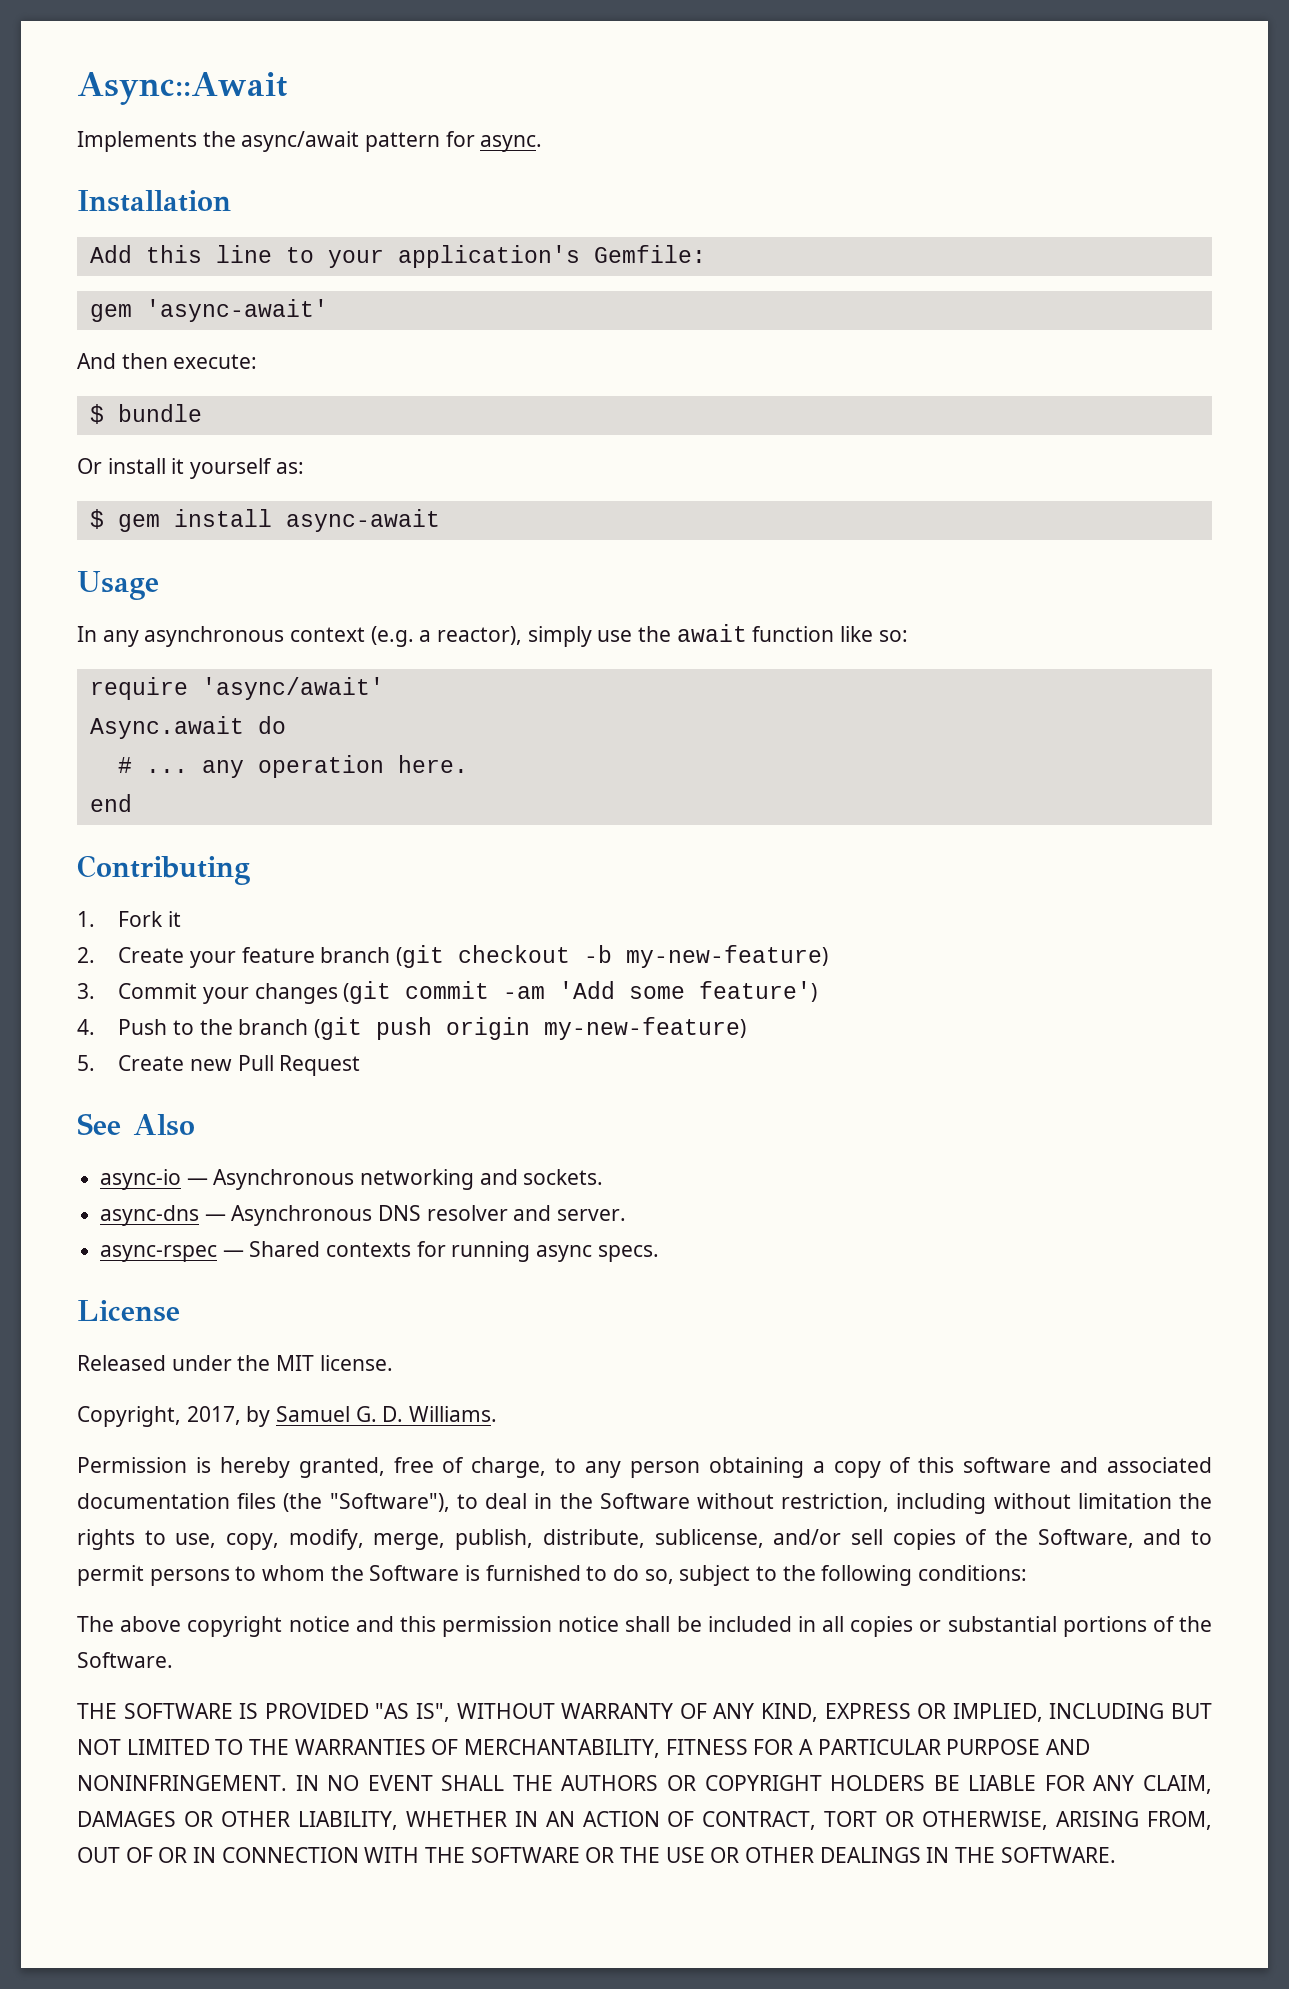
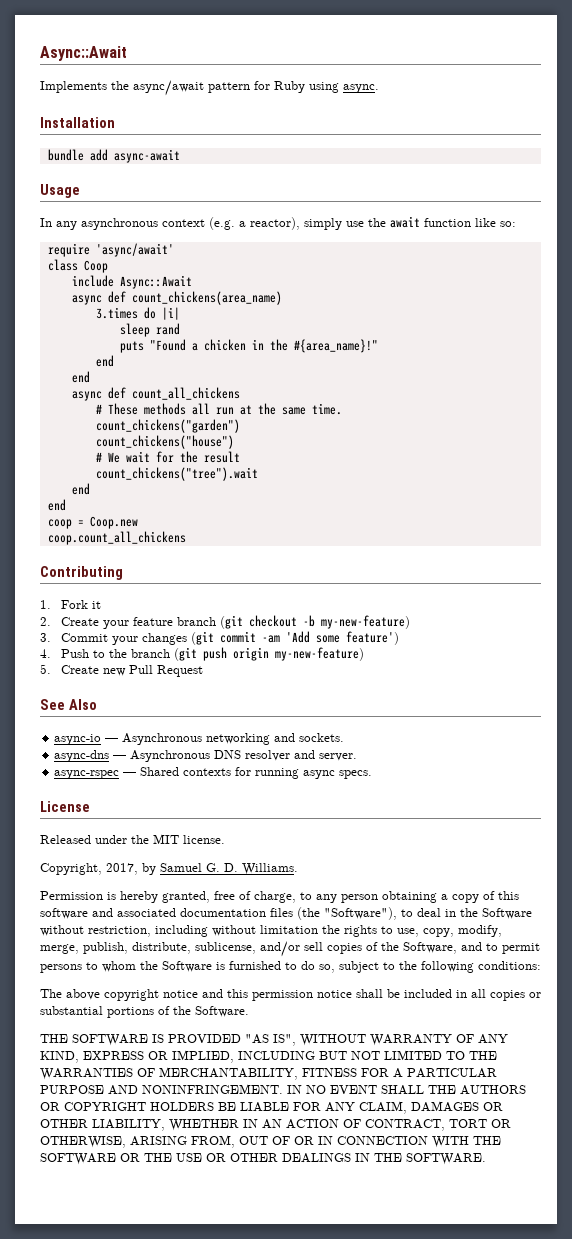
- Implements the async/await pattern for async.
+ Implements the async/await pattern for Ruby using async.
- Add this line to your application's Gemfile:
- gem 'async-await'
- And then execute:
- $ bundle
- Or install it yourself as:
- $ gem install async-await
+ bundle add async-await
- Async.await do
- # ... any operation here.
+ class Coop
+ include Async::Await
+ async def count_chickens(area_name)
+ 3.times do |i|
+ sleep rand
+ puts "Found a chicken in the #{area_name}!"
  end
+ end
+ async def count_all_chickens
+ # These methods all run at the same time.
+ count_chickens("garden")
+ count_chickens("house")
+ # We wait for the result
+ count_chickens("tree").wait
+ end
+ end
+ coop = Coop.new
+ coop.count_all_chickens

